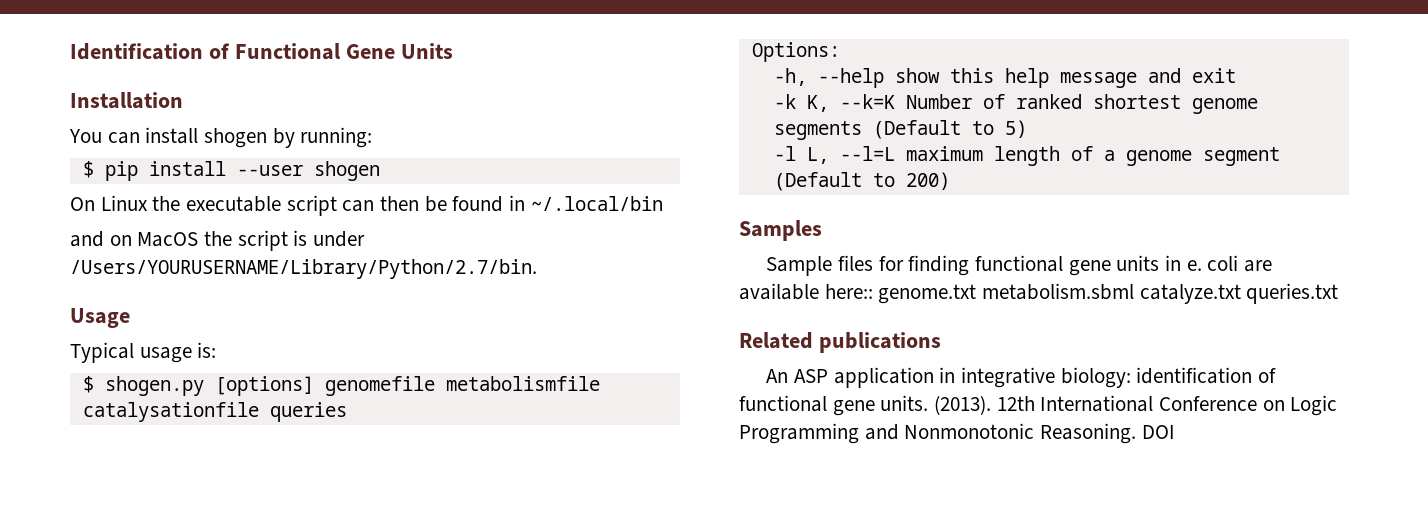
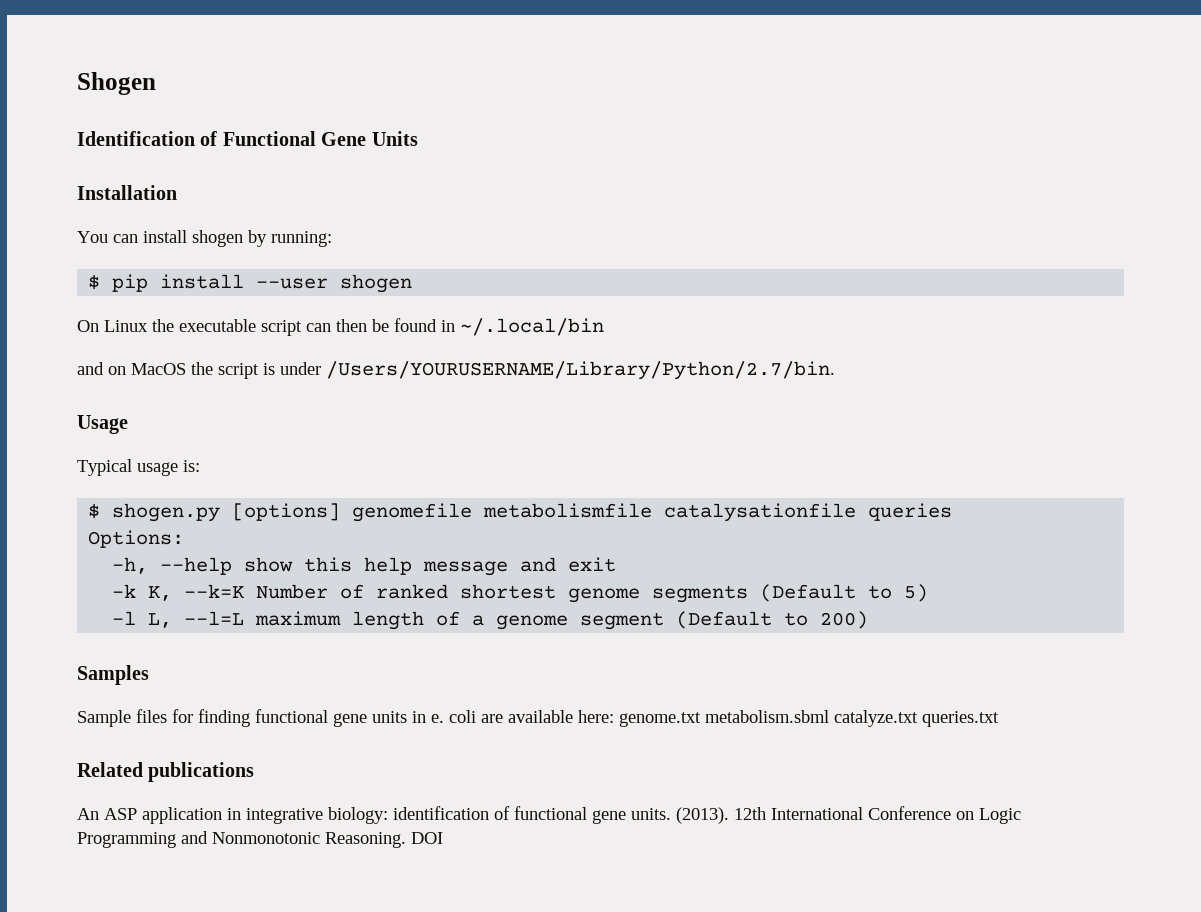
+ Shogen
- Sample files for finding functional gene units in e. coli are available here:: genome.txt metabolism.sbml catalyze.txt queries.txt
+ Sample files for finding functional gene units in e. coli are available here: genome.txt metabolism.sbml catalyze.txt queries.txt

